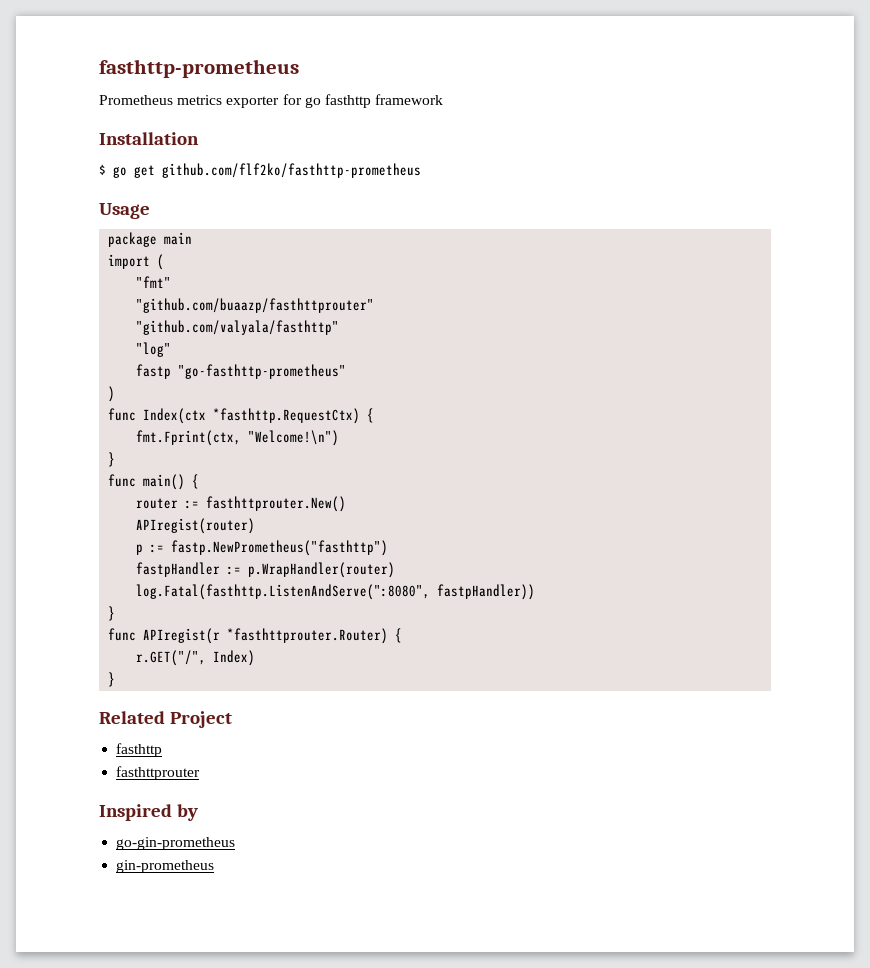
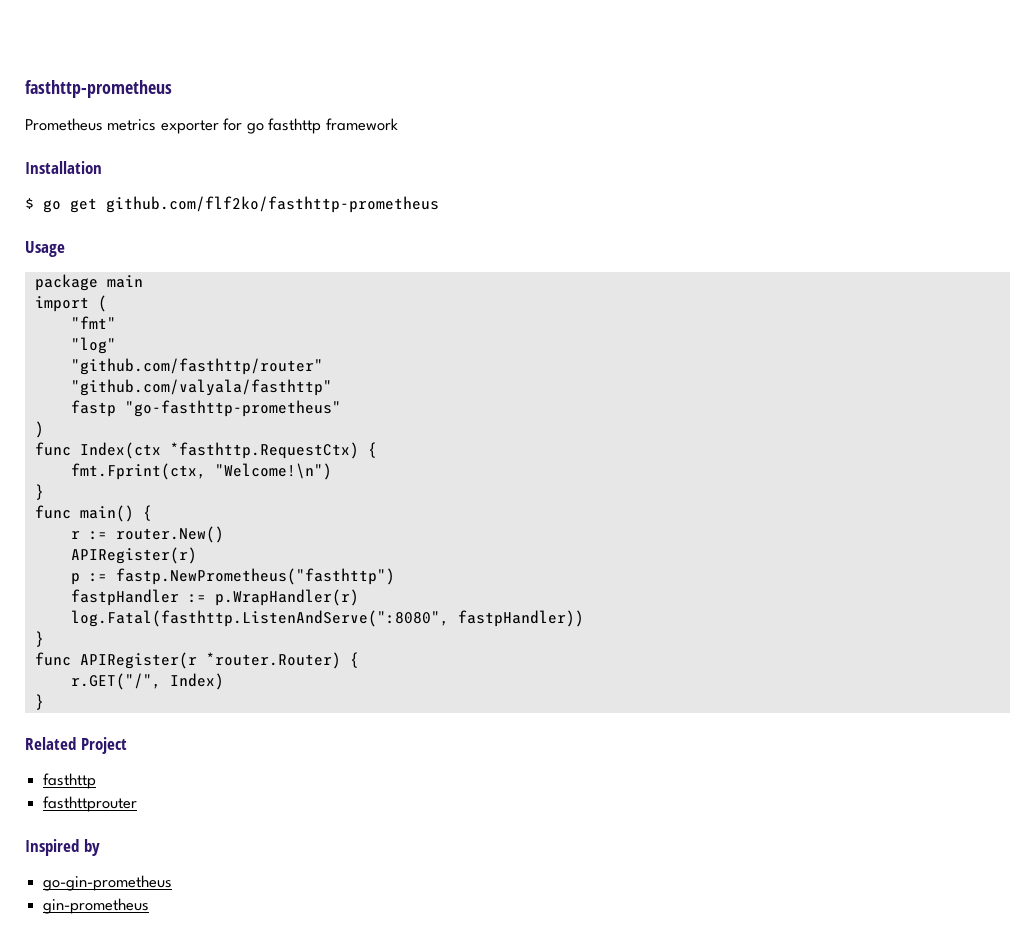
- "github.com/buaazp/fasthttprouter"
+ "log"
+ "github.com/fasthttp/router"
- "log"
- router := fasthttprouter.New()
- APIregist(router)
+ r := router.New()
+ APIRegister(r)
- fastpHandler := p.WrapHandler(router)
+ fastpHandler := p.WrapHandler(r)
- func APIregist(r *fasthttprouter.Router) {
+ func APIRegister(r *router.Router) {

